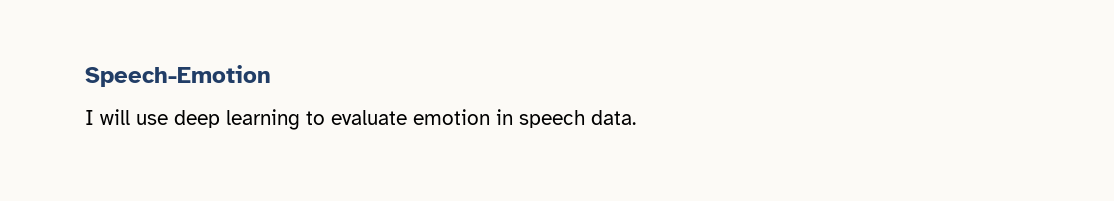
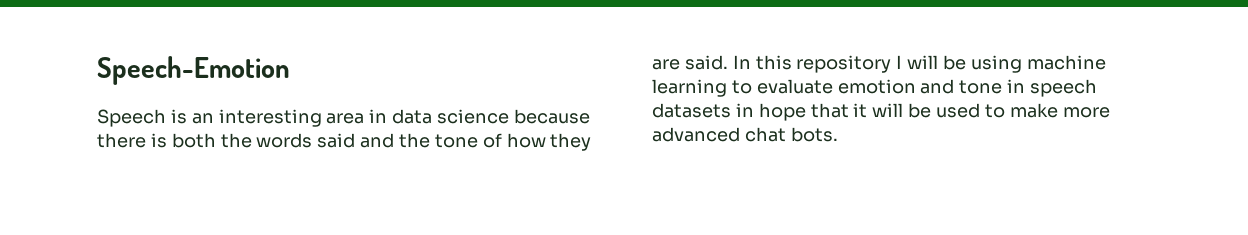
- I will use deep learning to evaluate emotion in speech data.
+ Speech is an interesting area in data science because there is both the words said and the tone of how they are said. In this repository I will be using machine learning to evaluate emotion and tone in speech datasets in hope that it will be used to make more advanced chat bots.

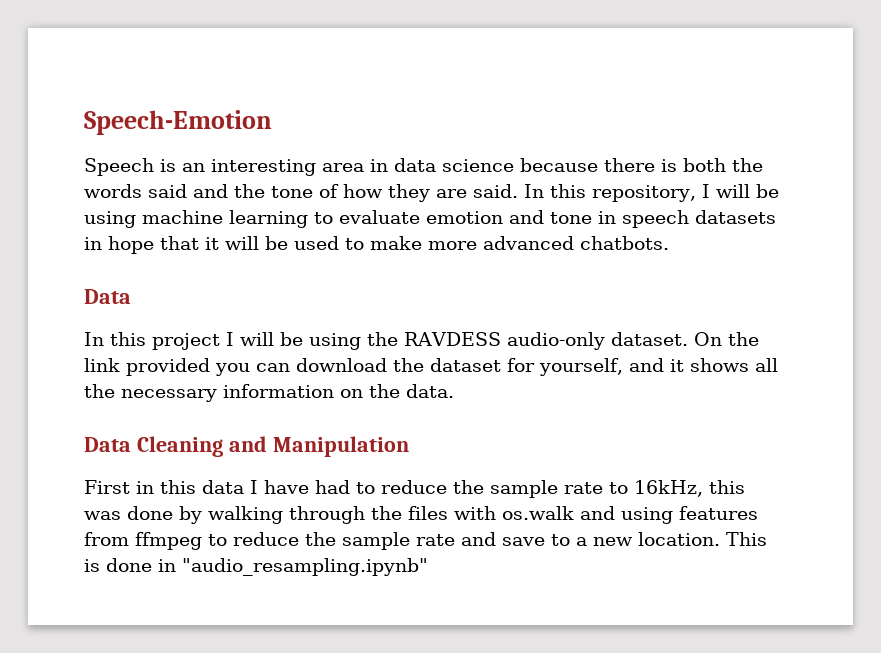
- In this repository I will be using machine learning to evaluate emotion and tone in speech datasets in hope that it will be used to make more advanced chat bots.
+ In this repository, I will be using machine learning to evaluate emotion and tone in speech datasets in hope that it will be used to make more advanced chatbots.
+ Data
+ In this project I will be using the RAVDESS audio-only dataset. On the link provided you can download the dataset for yourself, and it shows all the necessary information on the data.
+ Data Cleaning and Manipulation
+ First in this data I have had to reduce the sample rate to 16kHz, this was done by walking through the files with os.walk and using features from ffmpeg to reduce the sample rate and save to a new location. This is done in "audio_resampling.ipynb"

